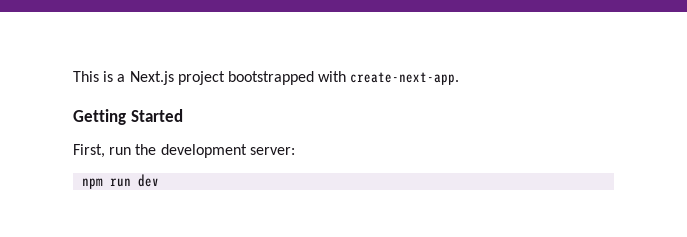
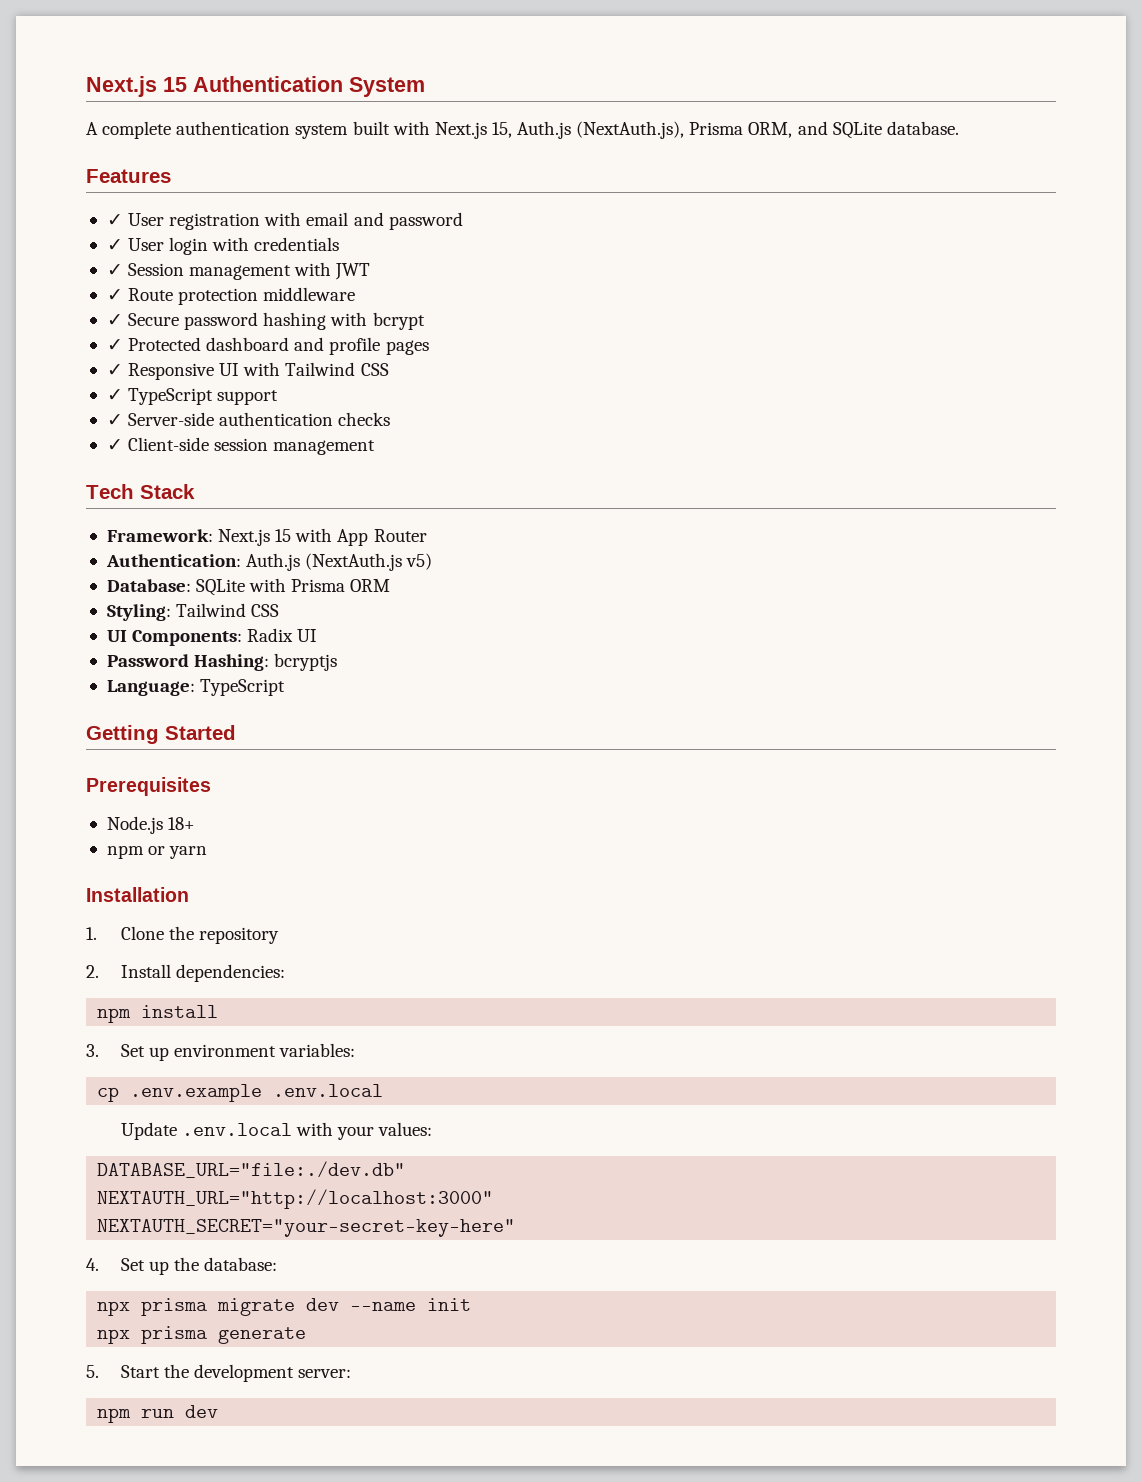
- This is a Next.js project bootstrapped with create-next-app.
+ Next.js 15 Authentication System
+ A complete authentication system built with Next.js 15, Auth.js (NextAuth.js), Prisma ORM, and SQLite database.
+ Features
+ ✓ User registration with email and password
+ ✓ User login with credentials
+ ✓ Session management with JWT
+ ✓ Route protection middleware
+ ✓ Secure password hashing with bcrypt
+ ✓ Protected dashboard and profile pages
+ ✓ Responsive UI with Tailwind CSS
+ ✓ TypeScript support
+ ✓ Server-side authentication checks
+ ✓ Client-side session management
+ Tech Stack
+ Framework: Next.js 15 with App Router
+ Authentication: Auth.js (NextAuth.js v5)
+ Database: SQLite with Prisma ORM
+ Styling: Tailwind CSS
+ UI Components: Radix UI
+ Password Hashing: bcryptjs
+ Language: TypeScript
  Getting Started
- First, run the development server:
+ Prerequisites
+ Node.js 18+
+ npm or yarn
+ Installation
+ 1. Clone the repository
+ 2. Install dependencies:
+ npm install
+ 3. Set up environment variables:
+ cp .env.example .env.local
+ Update .env.local with your values:
+ DATABASE_URL="file:./dev.db"
+ NEXTAUTH_URL="http://localhost:3000"
+ NEXTAUTH_SECRET="your-secret-key-here"
+ 4. Set up the database:
+ npx prisma migrate dev --name init
+ npx prisma generate
+ 5. Start the development server:

